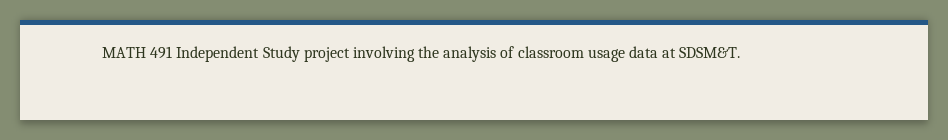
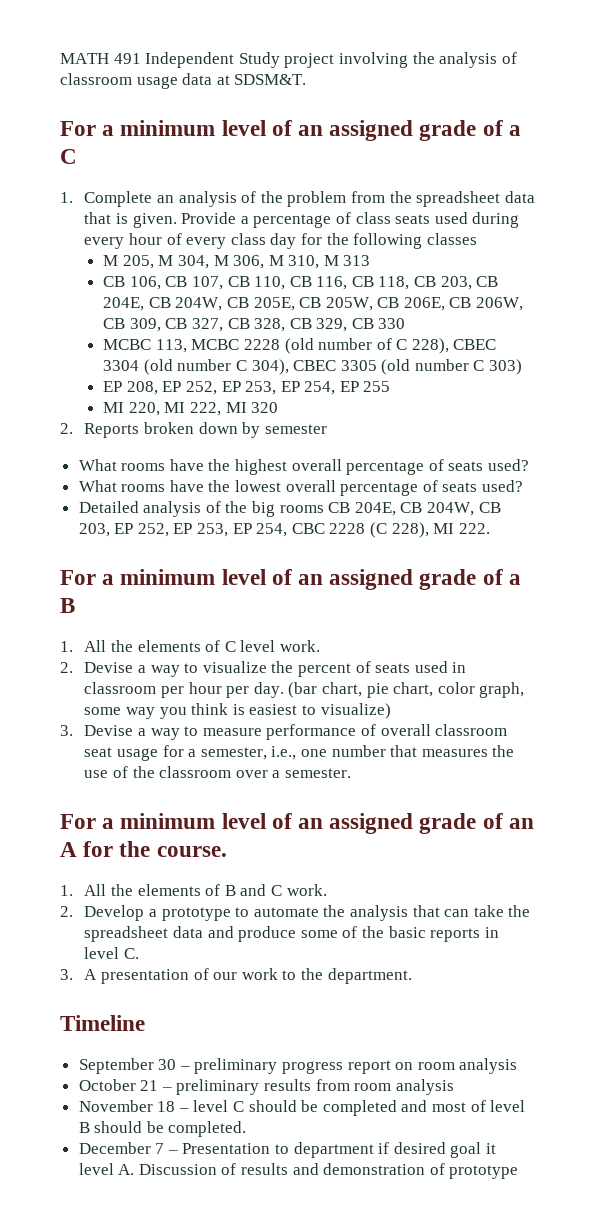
+ For a minimum level of an assigned grade of a C
+ 1. Complete an analysis of the problem from the spreadsheet data that is given. Provide a percentage of class seats used during every hour of every class day for the following classes
+ M 205, M 304, M 306, M 310, M 313
+ CB 106, CB 107, CB 110, CB 116, CB 118, CB 203, CB 204E, CB 204W, CB 205E, CB 205W, CB 206E, CB 206W, CB 309, CB 327, CB 328, CB 329, CB 330
+ MCBC 113, MCBC 2228 (old number of C 228), CBEC 3304 (old number C 304), CBEC 3305 (old number C 303)
+ EP 208, EP 252, EP 253, EP 254, EP 255
+ MI 220, MI 222, MI 320
+ 2. Reports broken down by semester
+ What rooms have the highest overall percentage of seats used?
+ What rooms have the lowest overall percentage of seats used?
+ Detailed analysis of the big rooms CB 204E, CB 204W, CB 203, EP 252, EP 253, EP 254, CBC 2228 (C 228), MI 222.
+ For a minimum level of an assigned grade of a B
+ 1. All the elements of C level work.
+ 2. Devise a way to visualize the percent of seats used in classroom per hour per day. (bar chart, pie chart, color graph, some way you think is easiest to visualize)
+ 3. Devise a way to measure performance of overall classroom seat usage for a semester, i.e., one number that measures the use of the classroom over a semester.
+ For a minimum level of an assigned grade of an A for the course.
+ 1. All the elements of B and C work.
+ 2. Develop a prototype to automate the analysis that can take the spreadsheet data and produce some of the basic reports in level C.
+ 3. A presentation of our work to the department.
+ Timeline
+ September 30 – preliminary progress report on room analysis
+ October 21 – preliminary results from room analysis
+ November 18 – level C should be completed and most of level B should be completed.
+ December 7 – Presentation to department if desired goal it level A. Discussion of results and demonstration of prototype

